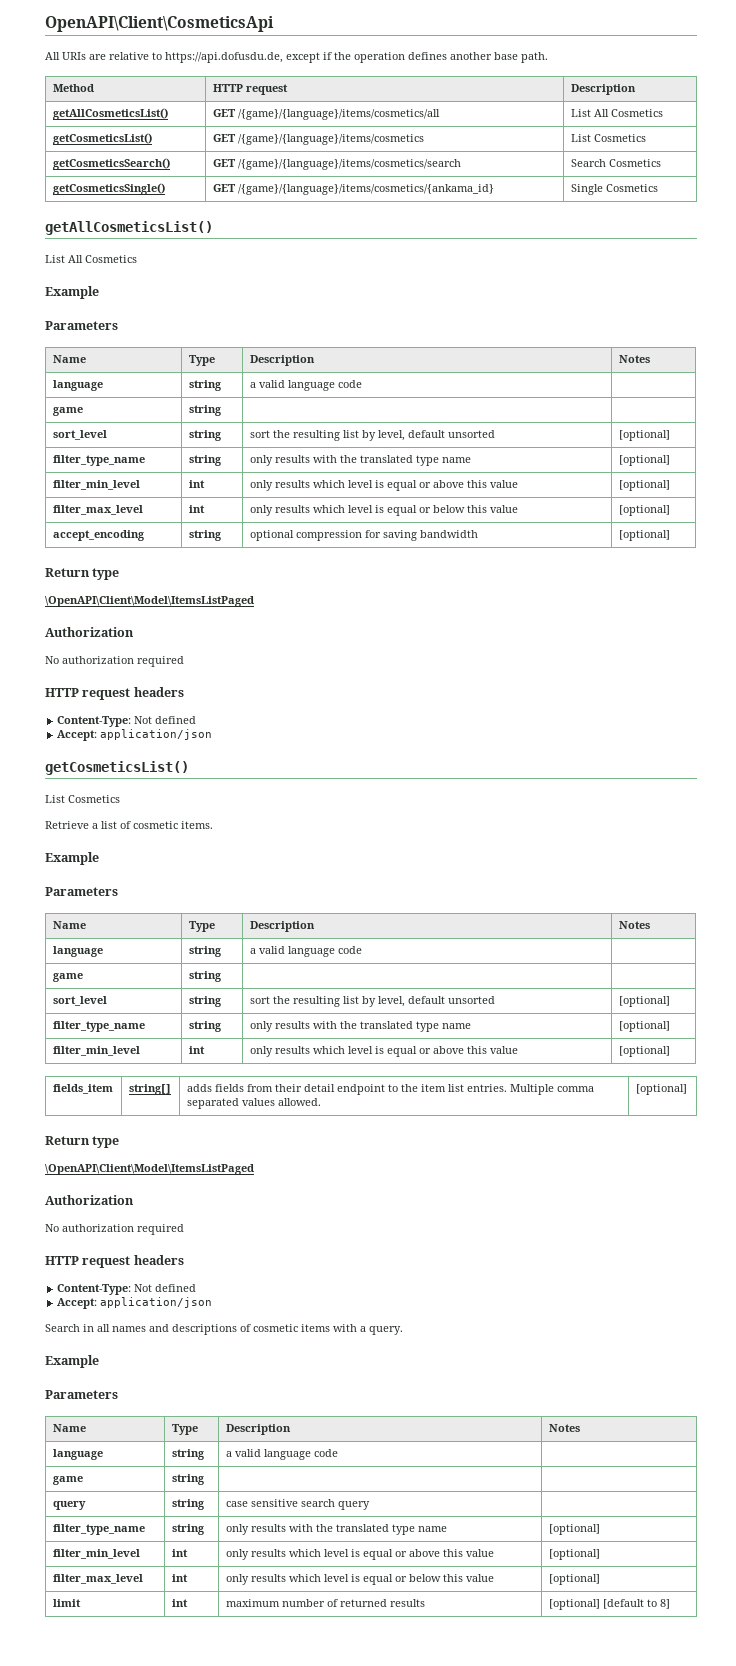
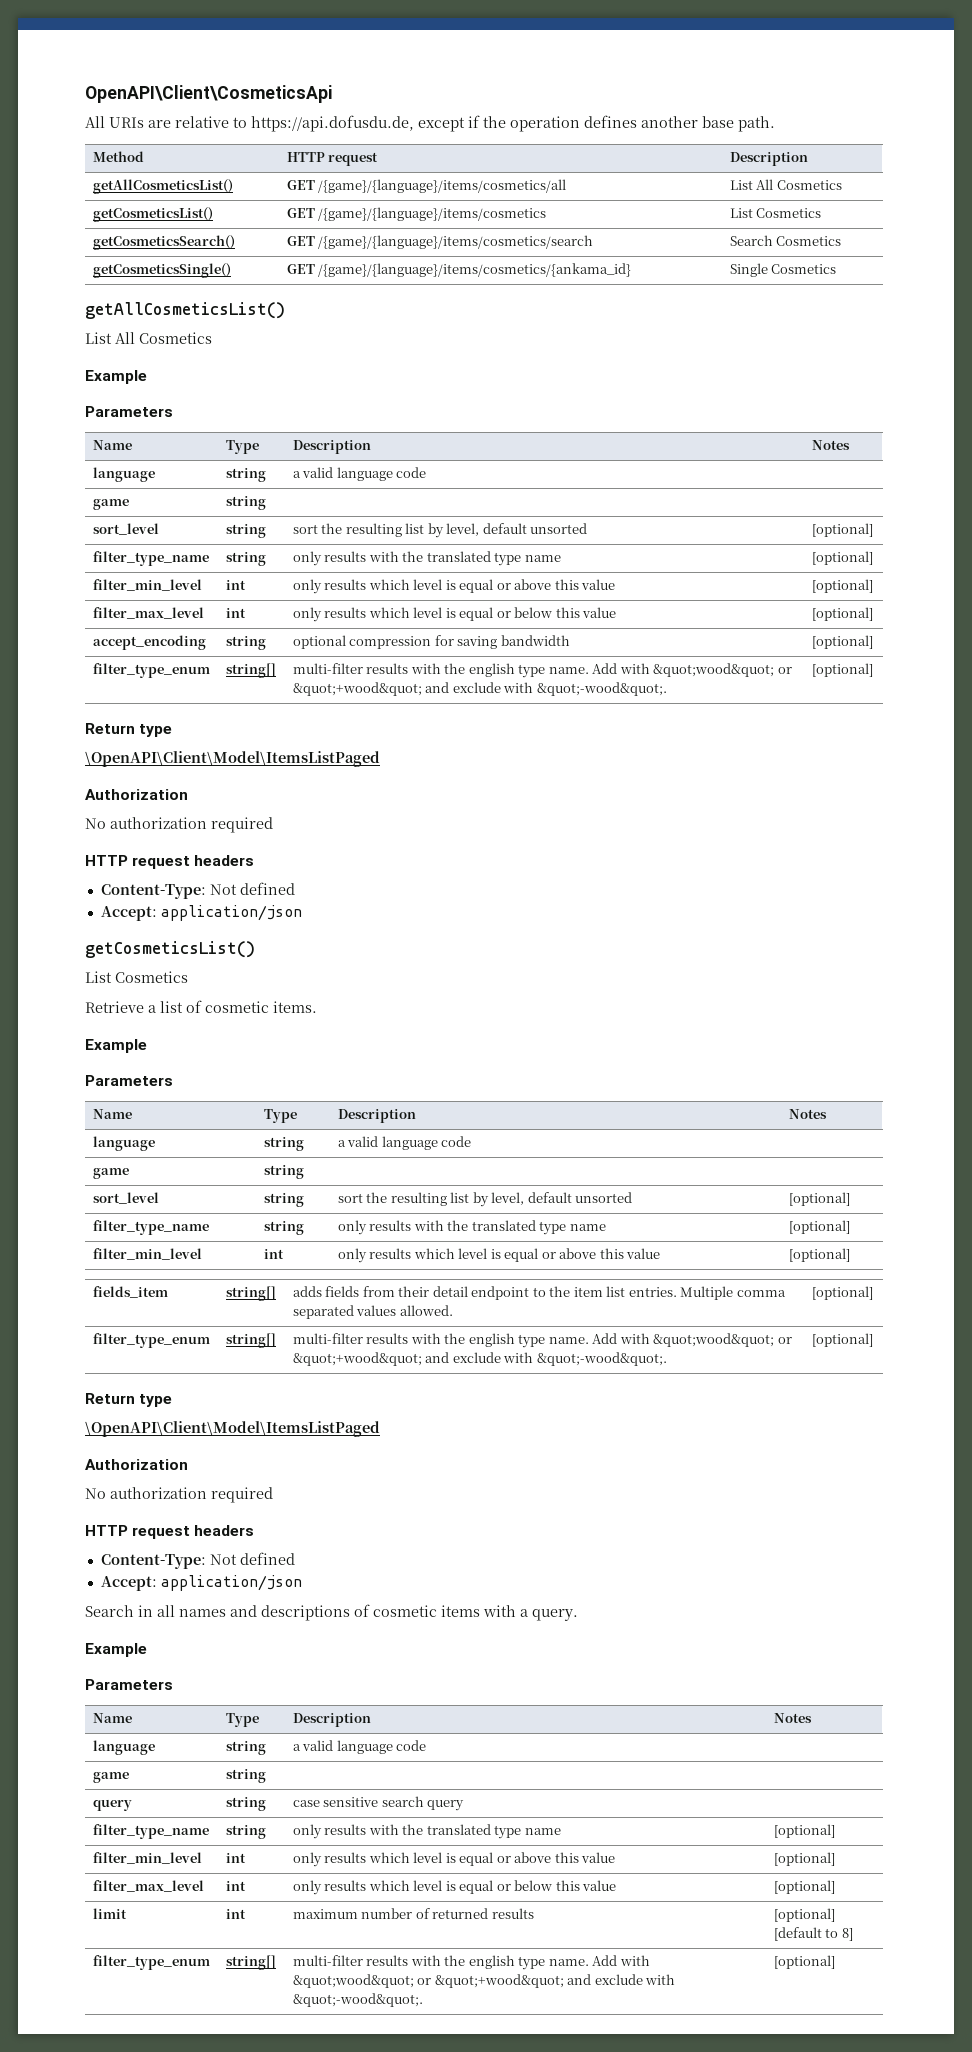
  accept_encoding | string | optional compression for saving bandwidth | [optional]
+ filter_type_enum | string[] | multi-filter results with the english type name. Add with &quot;wood&quot; or &quot;+wood&quot; and exclude with &quot;-wood&quot;. | [optional]
  fields_item | string[] | adds fields from their detail endpoint to the item list entries. Multiple comma separated values allowed. | [optional]
+ filter_type_enum | string[] | multi-filter results with the english type name. Add with &quot;wood&quot; or &quot;+wood&quot; and exclude with &quot;-wood&quot;. | [optional]
  limit | int | maximum number of returned results | [optional] [default to 8]
+ filter_type_enum | string[] | multi-filter results with the english type name. Add with &quot;wood&quot; or &quot;+wood&quot; and exclude with &quot;-wood&quot;. | [optional]

